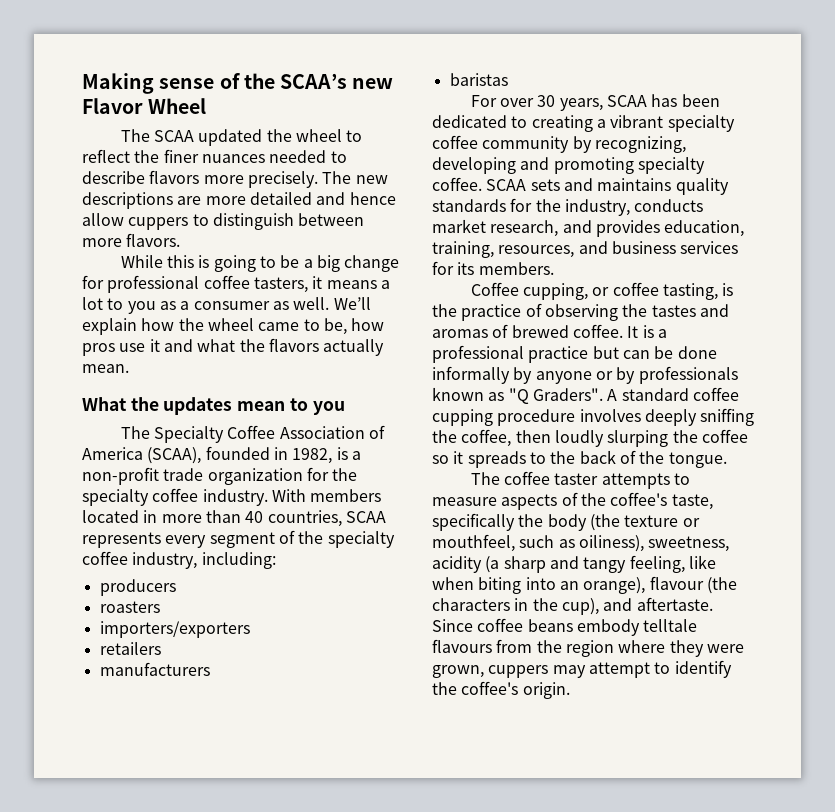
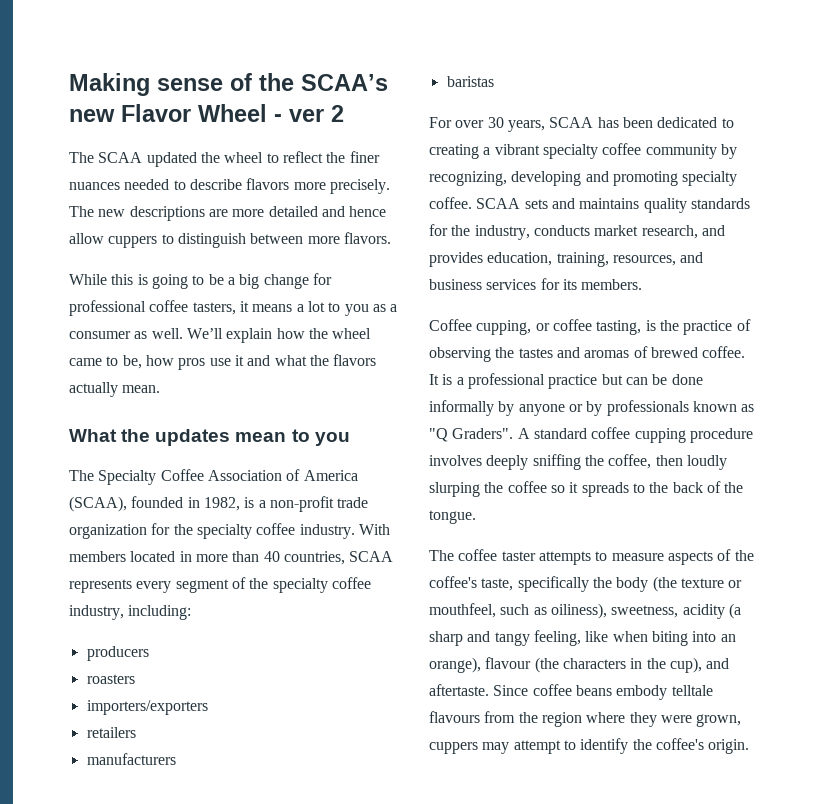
- Making sense of the SCAA’s new Flavor Wheel
+ Making sense of the SCAA’s new Flavor Wheel - ver 2

